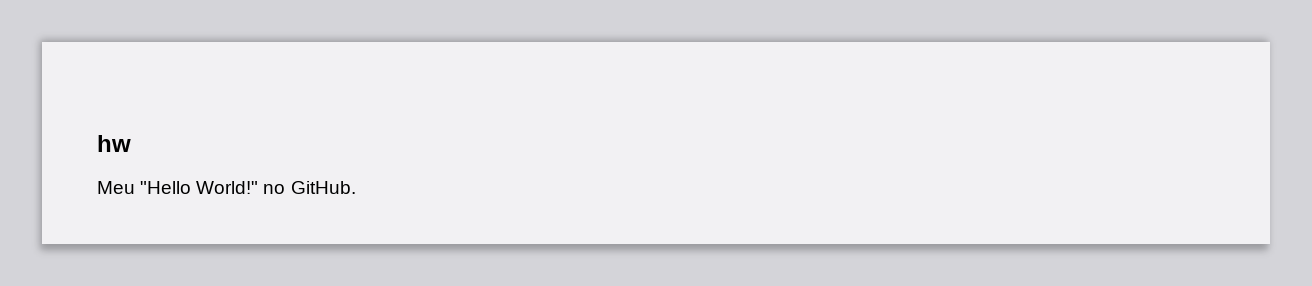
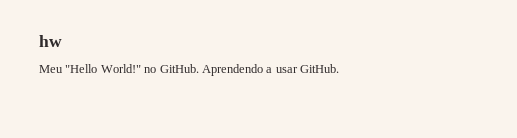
+ Aprendendo a usar GitHub.

